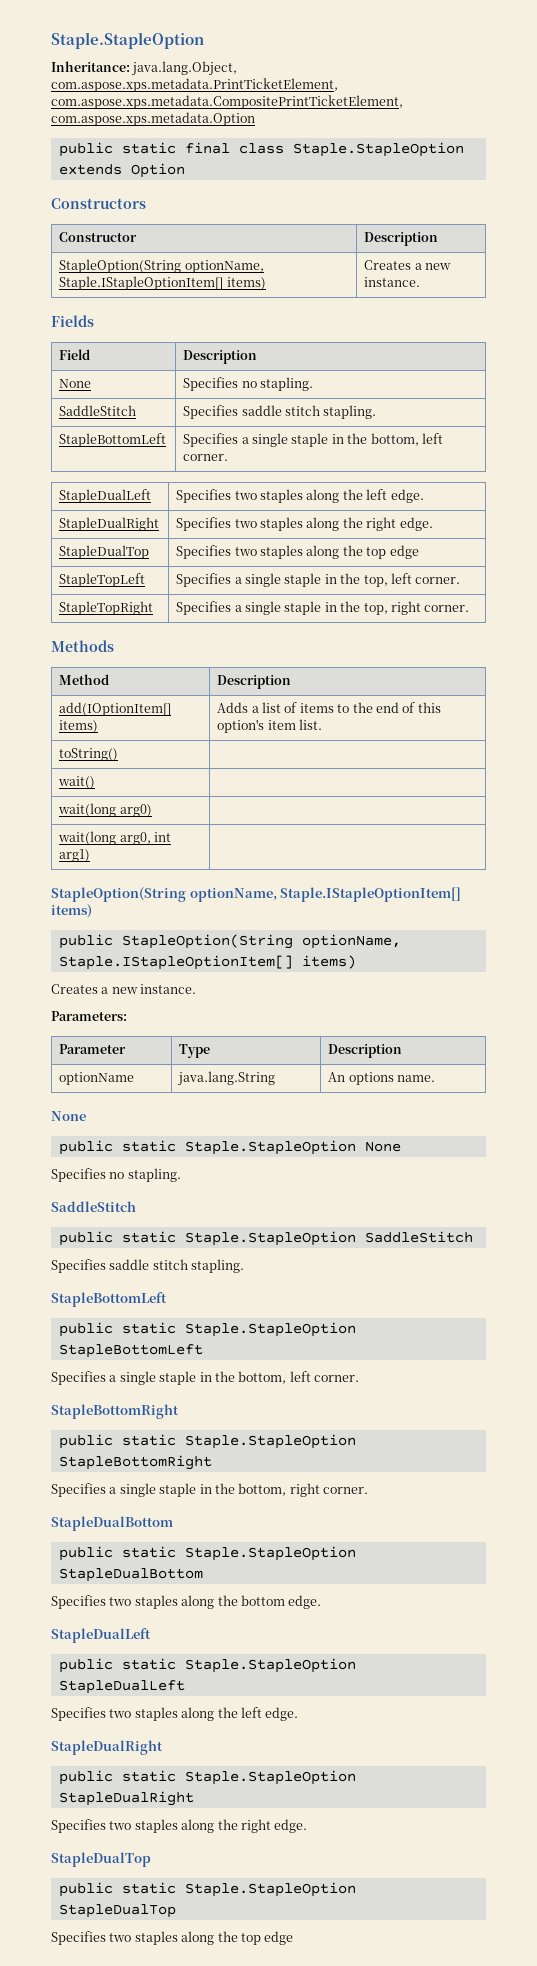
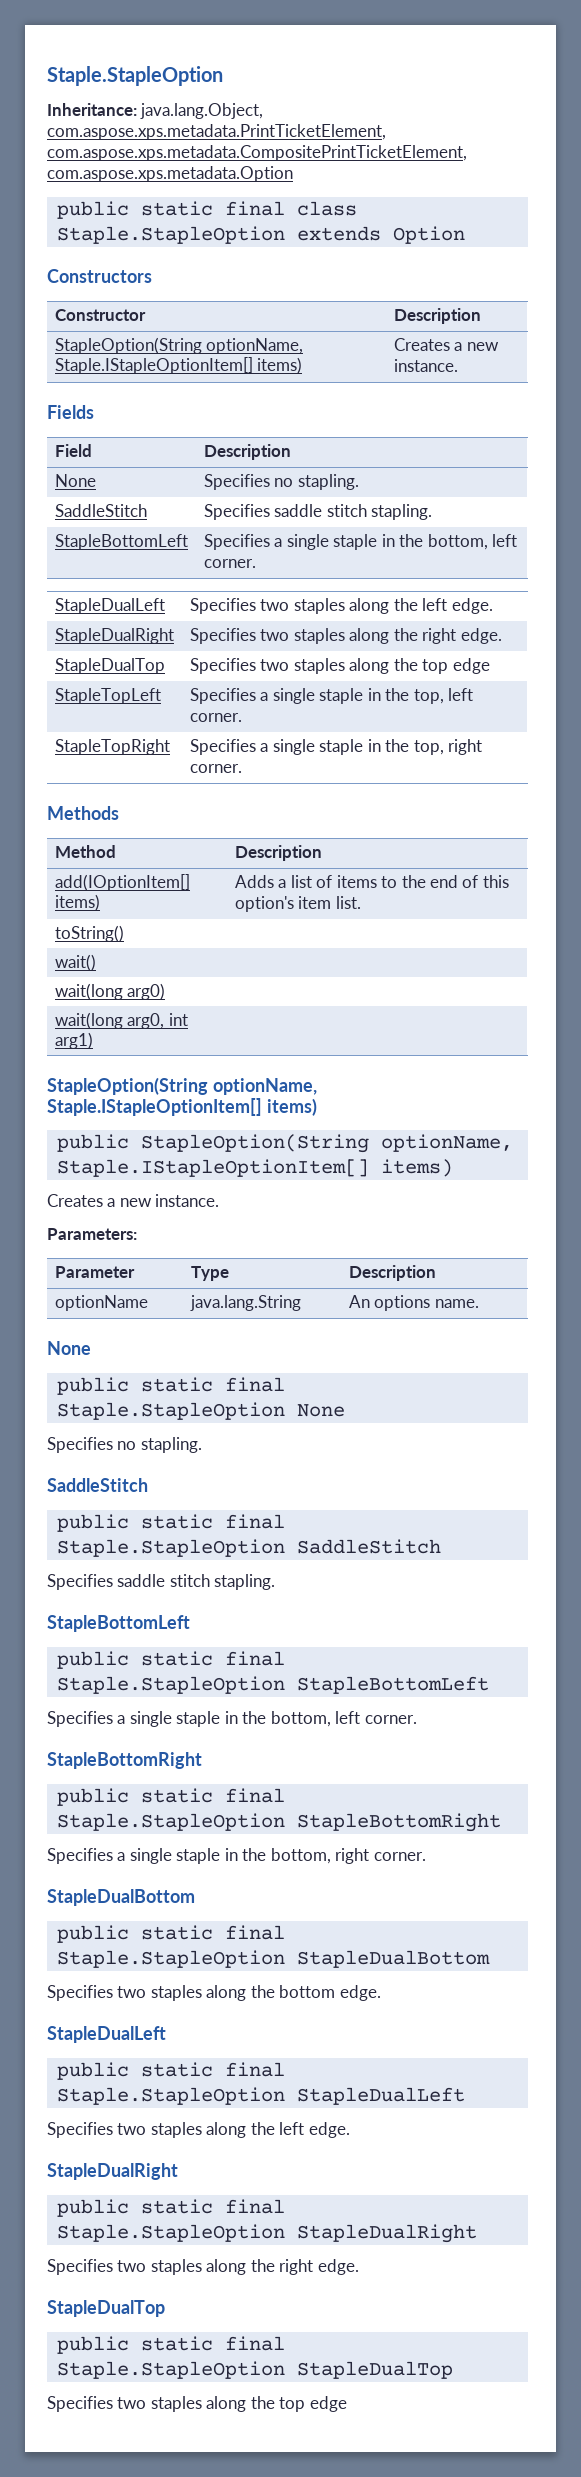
- public static Staple.StapleOption None
+ public static final Staple.StapleOption None
- public static Staple.StapleOption SaddleStitch
+ public static final Staple.StapleOption SaddleStitch
- public static Staple.StapleOption StapleBottomLeft
+ public static final Staple.StapleOption StapleBottomLeft
- public static Staple.StapleOption StapleBottomRight
+ public static final Staple.StapleOption StapleBottomRight
- public static Staple.StapleOption StapleDualBottom
+ public static final Staple.StapleOption StapleDualBottom
- public static Staple.StapleOption StapleDualLeft
+ public static final Staple.StapleOption StapleDualLeft
- public static Staple.StapleOption StapleDualRight
+ public static final Staple.StapleOption StapleDualRight
- public static Staple.StapleOption StapleDualTop
+ public static final Staple.StapleOption StapleDualTop

